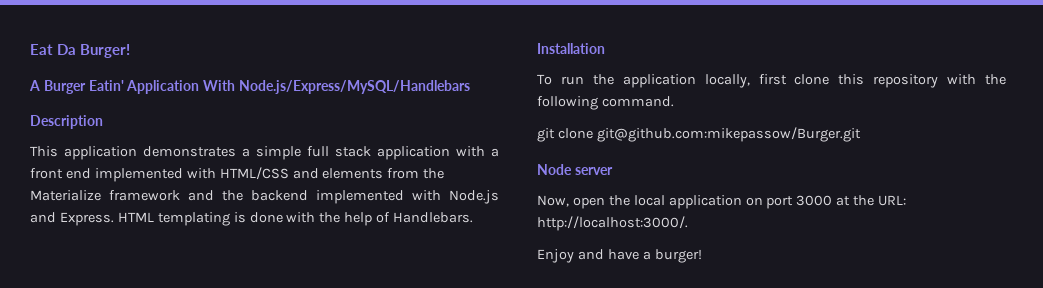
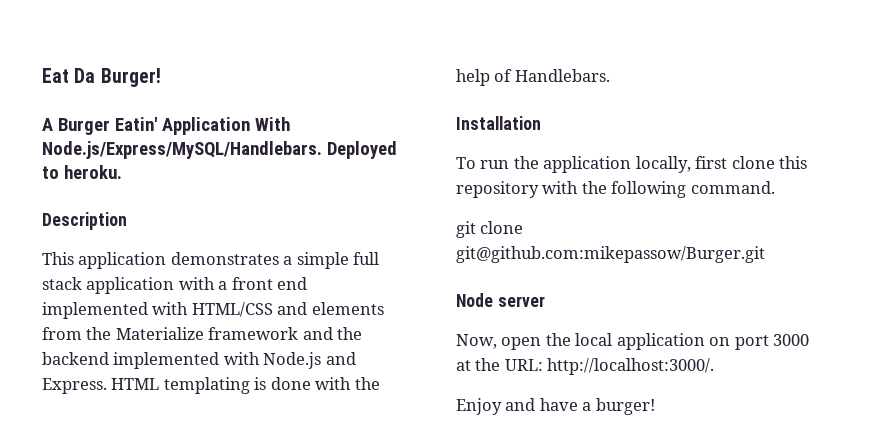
- A Burger Eatin' Application With Node.js/Express/MySQL/Handlebars
+ A Burger Eatin' Application With Node.js/Express/MySQL/Handlebars. Deployed to heroku.

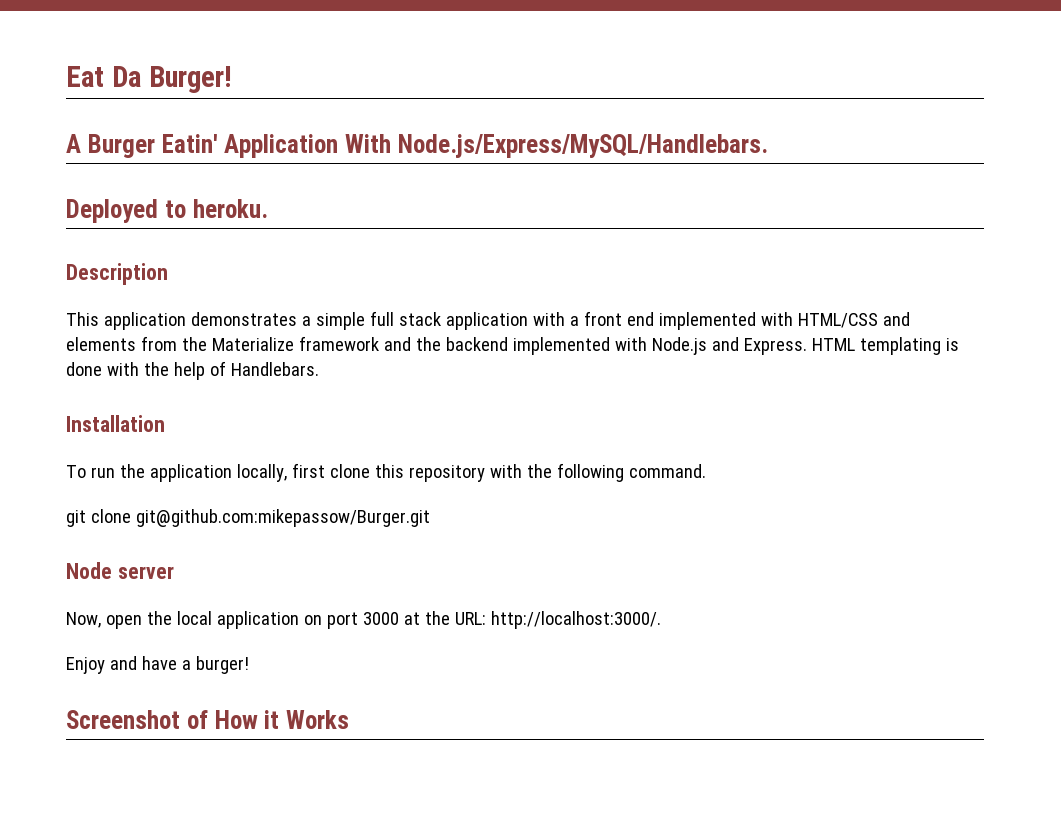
- A Burger Eatin' Application With Node.js/Express/MySQL/Handlebars. Deployed to heroku.
+ A Burger Eatin' Application With Node.js/Express/MySQL/Handlebars.
+ Deployed to heroku.
+ Screenshot of How it Works

